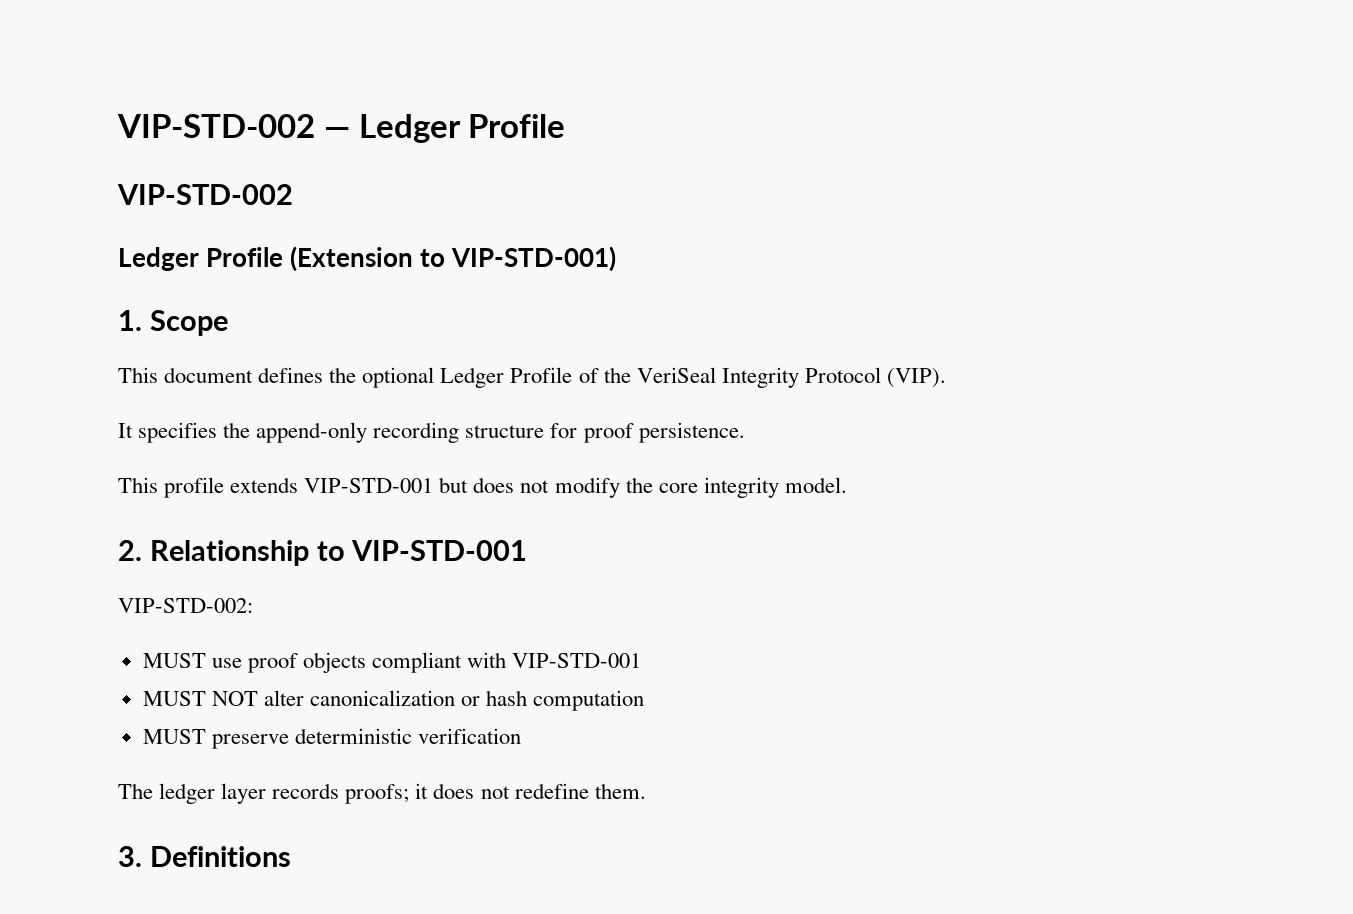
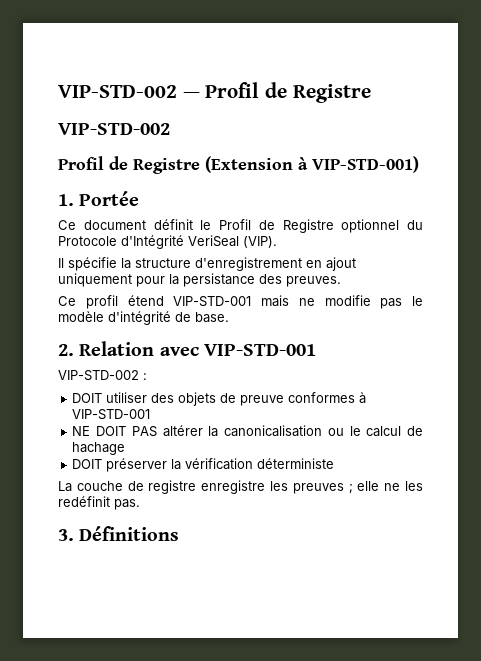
- VIP-STD-002 — Ledger Profile
+ VIP-STD-002 — Profil de Registre
  VIP-STD-002
- Ledger Profile (Extension to VIP-STD-001)
- 1. Scope
- This document defines the optional Ledger Profile of the VeriSeal Integrity Protocol (VIP).
- It specifies the append-only recording structure for proof persistence.
- This profile extends VIP-STD-001 but does not modify the core integrity model.
+ Profil de Registre (Extension à VIP-STD-001)
+ 1. Portée
+ Ce document définit le Profil de Registre optionnel du Protocole d'Intégrité VeriSeal (VIP).
+ Il spécifie la structure d'enregistrement en ajout uniquement pour la persistance des preuves.
+ Ce profil étend VIP-STD-001 mais ne modifie pas le modèle d'intégrité de base.
- 2. Relationship to VIP-STD-001
- VIP-STD-002:
- MUST use proof objects compliant with VIP-STD-001
- MUST NOT alter canonicalization or hash computation
- MUST preserve deterministic verification
- The ledger layer records proofs; it does not redefine them.
+ 2. Relation avec VIP-STD-001
+ VIP-STD-002 :
+ DOIT utiliser des objets de preuve conformes à VIP-STD-001
+ NE DOIT PAS altérer la canonicalisation ou le calcul de hachage
+ DOIT préserver la vérification déterministe
+ La couche de registre enregistre les preuves ; elle ne les redéfinit pas.
- 3. Definitions
+ 3. Définitions

